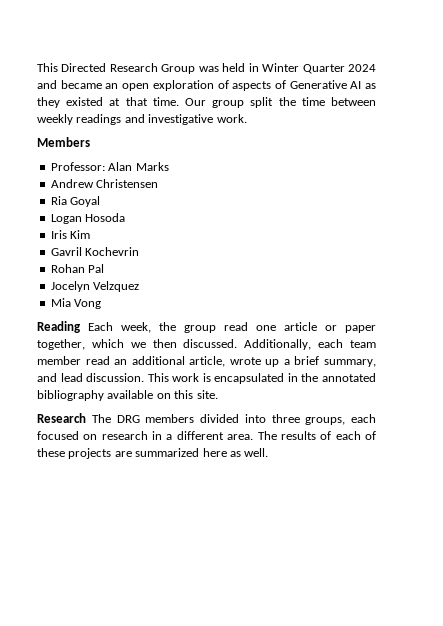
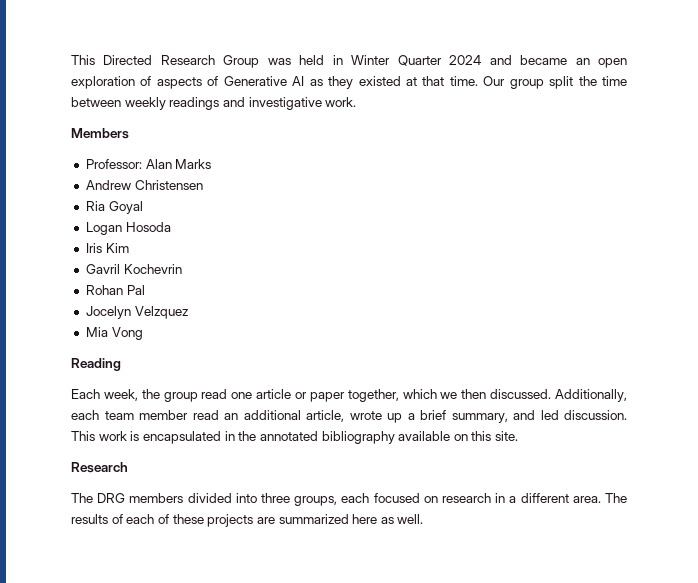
- Reading Each week, the group read one article or paper together, which we then discussed.
+ Reading
+ Each week, the group read one article or paper together, which we then discussed.
- Additionally, each team member read an additional article, wrote up a brief summary, and lead discussion.
+ Additionally, each team member read an additional article, wrote up a brief summary, and led discussion.
  This work is encapsulated in the annotated bibliography available on this site.
- Research The DRG members divided into three groups, each focused on research in a different area.
+ Research
+ The DRG members divided into three groups, each focused on research in a different area.

